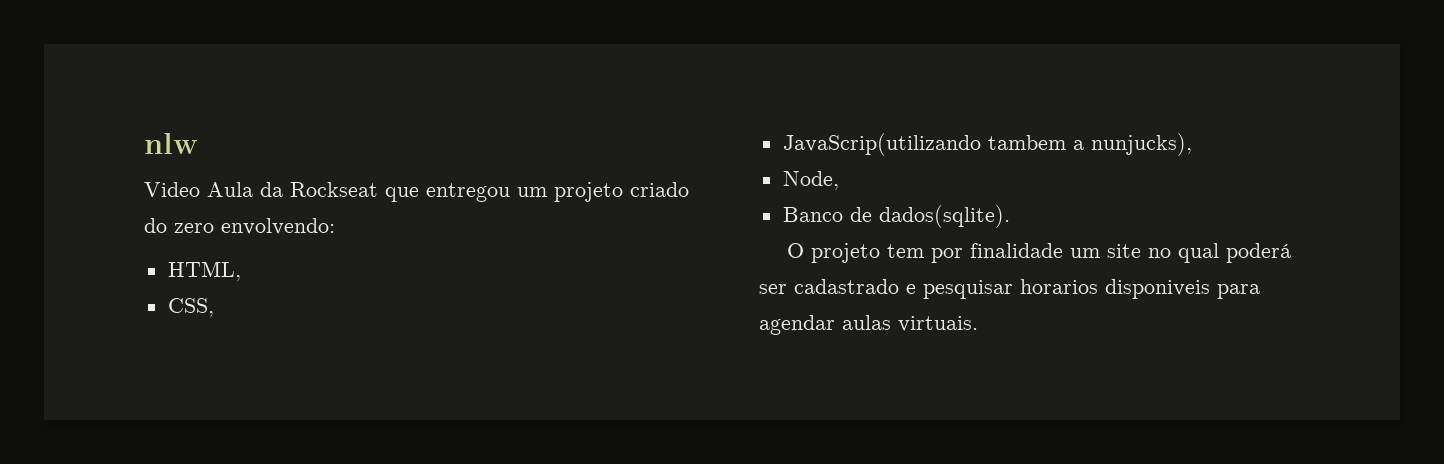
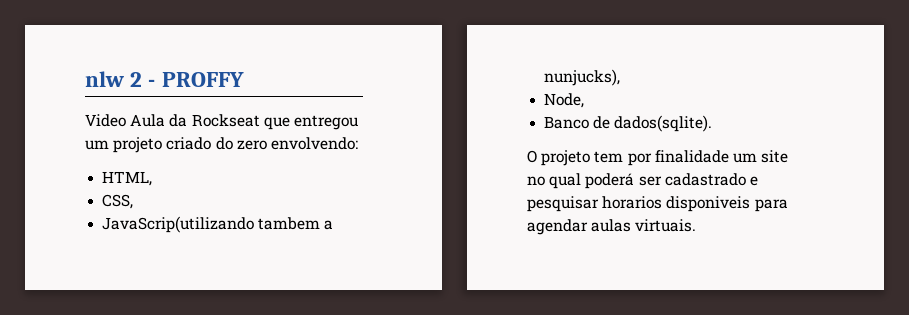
- nlw
+ nlw 2 - PROFFY

